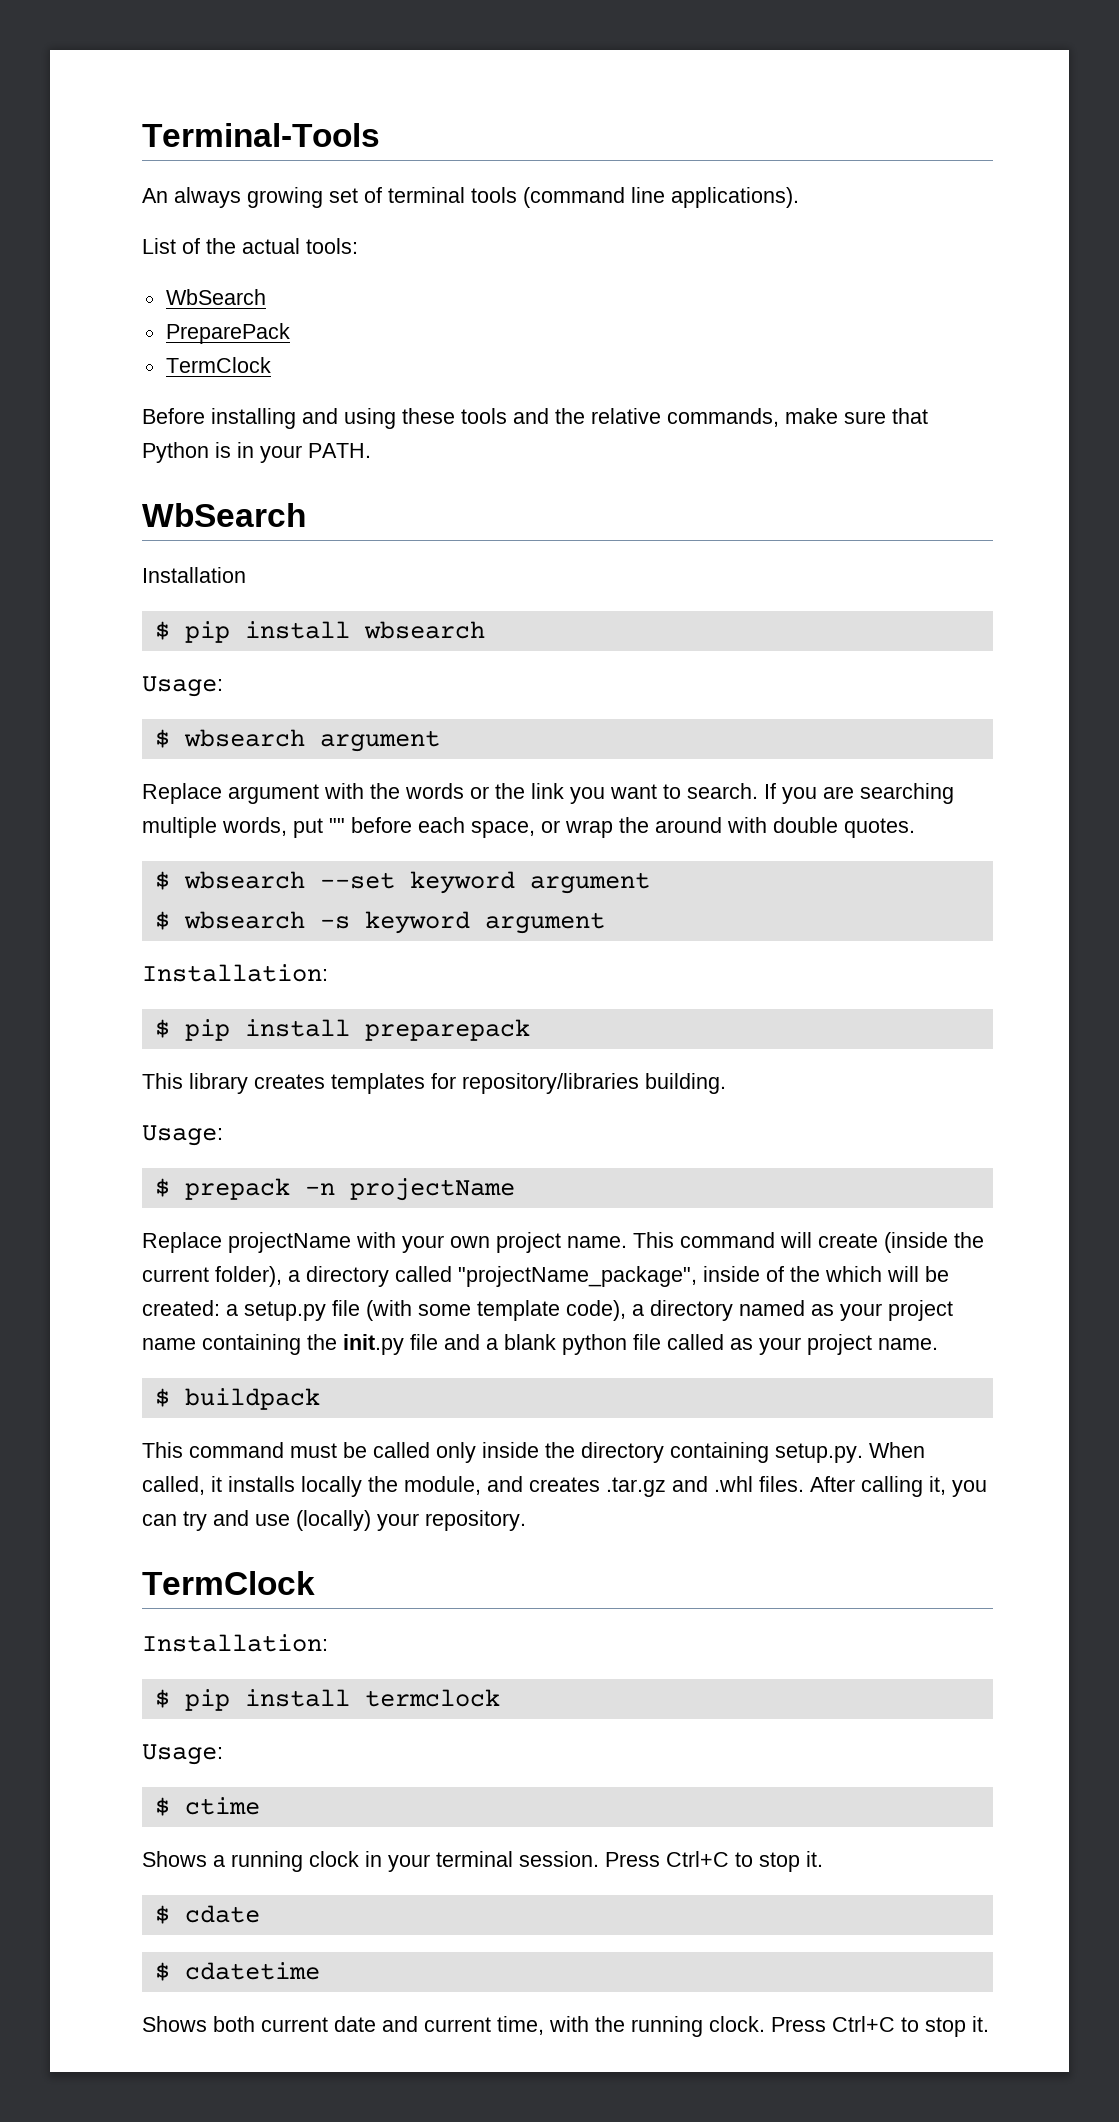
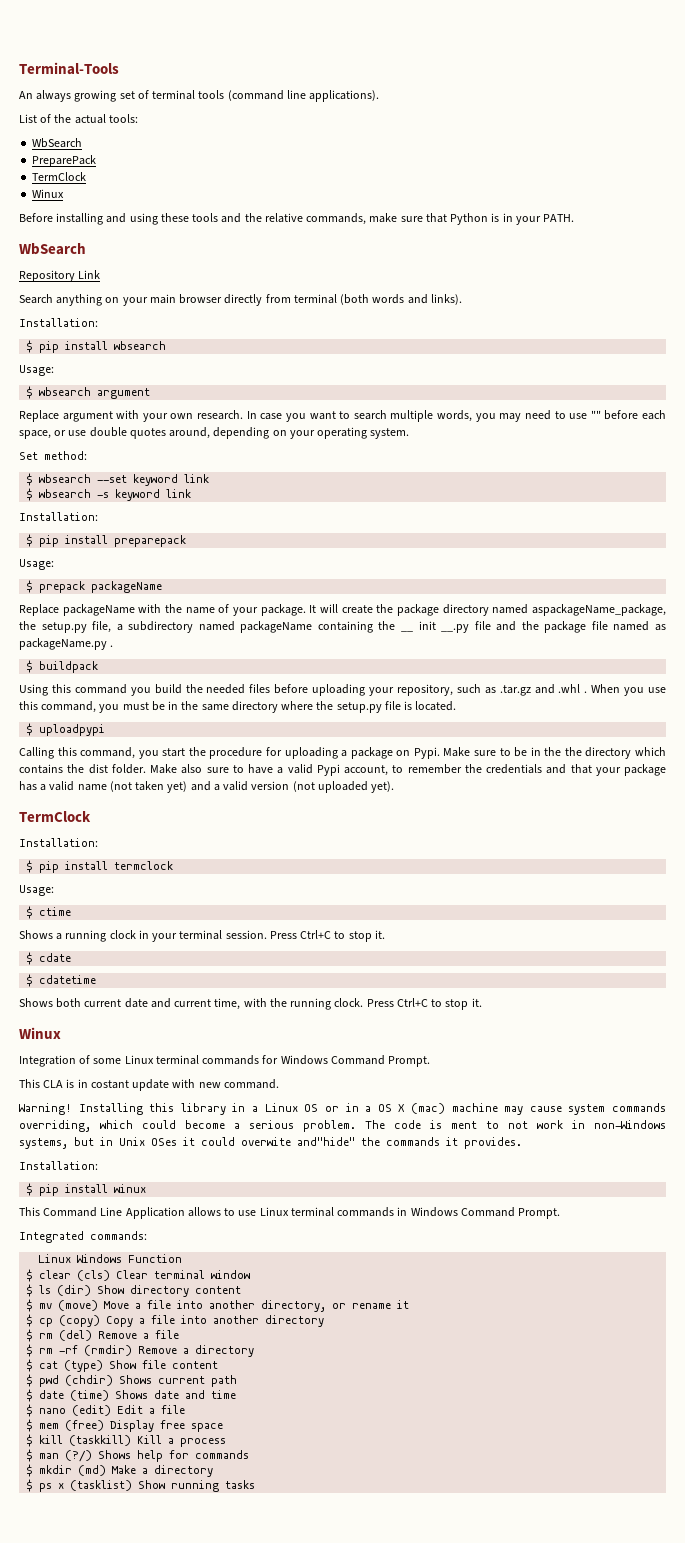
  PreparePack
  TermClock
+ Winux
- Installation
+ Repository Link
+ Search anything on your main browser directly from terminal (both words and links).
+ Installation:
- Replace argument with the words or the link you want to search. If you are searching multiple words, put "" before each space, or wrap the around with double quotes.
+ Replace argument with your own research. In case you want to search multiple words, you may need to use "" before each space, or use double quotes around, depending on your operating system.
+ Set method:
- $ wbsearch --set keyword argument
+ $ wbsearch --set keyword link
- $ wbsearch -s keyword argument
+ $ wbsearch -s keyword link
- This library creates templates for repository/libraries building.
- $ prepack -n projectName
- Replace projectName with your own project name. This command will create (inside the current folder), a directory called "projectName_package", inside of the which will be created: a setup.py file (with some template code), a directory named as your project name containing the init.py file and a blank python file called as your project name.
+ $ prepack packageName
+ Replace packageName with the name of your package. It will create the package directory named aspackageName_package, the setup.py file, a subdirectory named packageName containing the __ init __.py file and the package file named as packageName.py .
  $ buildpack
- This command must be called only inside the directory containing setup.py. When called, it installs locally the module, and creates .tar.gz and .whl files. After calling it, you can try and use (locally) your repository.
+ Using this command you build the needed files before uploading your repository, such as .tar.gz and .whl . When you use this command, you must be in the same directory where the setup.py file is located.
+ $ uploadpypi
+ Calling this command, you start the procedure for uploading a package on Pypi. Make sure to be in the the directory which contains the dist folder. Make also sure to have a valid Pypi account, to remember the credentials and that your package has a valid name (not taken yet) and a valid version (not uploaded yet).
  Shows both current date and current time, with the running clock. Press Ctrl+C to stop it.
+ Winux
+ Integration of some Linux terminal commands for Windows Command Prompt.
+ This CLA is in costant update with new command.
+ Warning! Installing this library in a Linux OS or in a OS X (mac) machine may cause system commands overriding, which could become a serious problem. The code is ment to not work in non-Windows systems, but in Unix OSes it could overwite and"hide" the commands it provides.
+ Installation:
+ $ pip install winux
+ This Command Line Application allows to use Linux terminal commands in Windows Command Prompt.
+ Integrated commands:
+ Linux Windows Function
+ $ clear (cls) Clear terminal window
+ $ ls (dir) Show directory content
+ $ mv (move) Move a file into another directory, or rename it
+ $ cp (copy) Copy a file into another directory
+ $ rm (del) Remove a file
+ $ rm -rf (rmdir) Remove a directory
+ $ cat (type) Show file content
+ $ pwd (chdir) Shows current path
+ $ date (time) Shows date and time
+ $ nano (edit) Edit a file
+ $ mem (free) Display free space
+ $ kill (taskkill) Kill a process
+ $ man (?/) Shows help for commands
+ $ mkdir (md) Make a directory
+ $ ps x (tasklist) Show running tasks

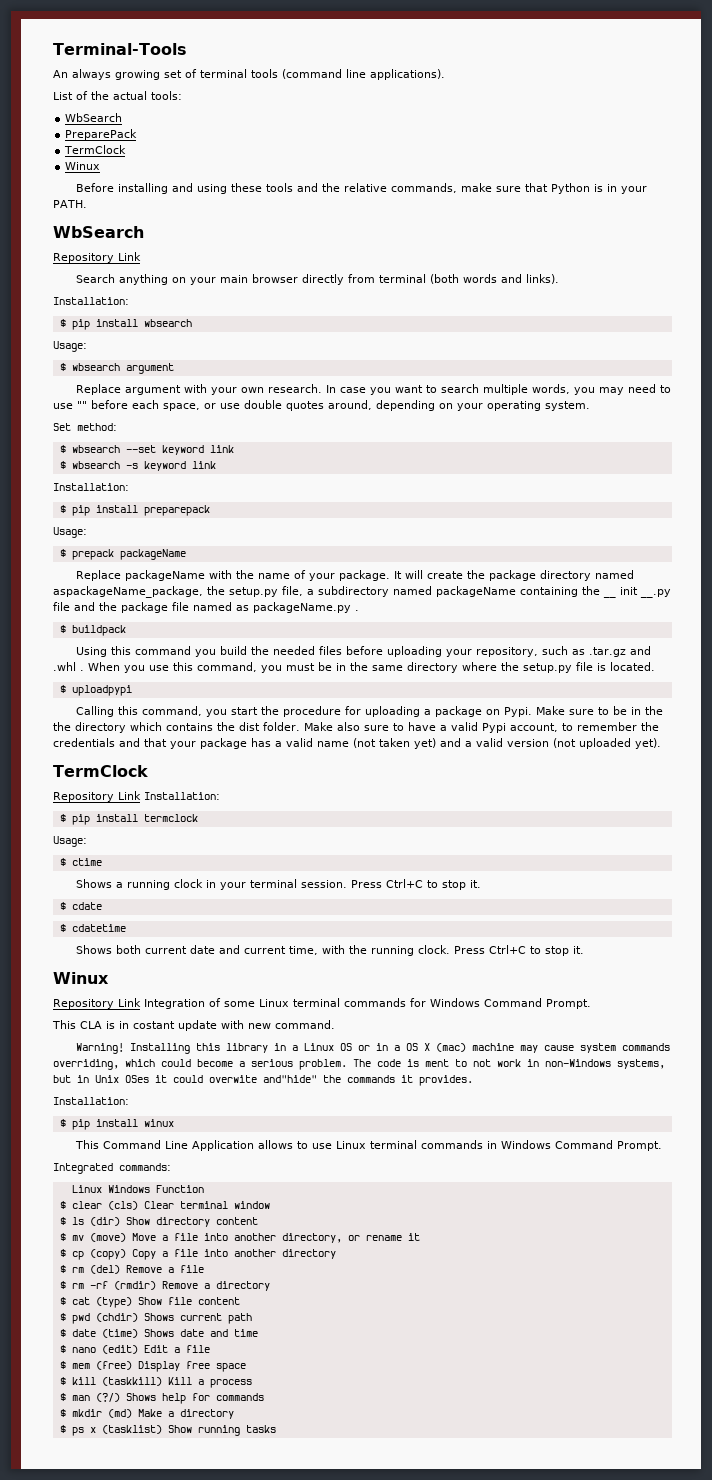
  Make also sure to have a valid Pypi account, to remember the credentials and that your package has a valid name (not taken yet) and a valid version (not uploaded yet).
  TermClock
- Installation:
+ Repository Link Installation:
- Integration of some Linux terminal commands for Windows Command Prompt.
+ Repository Link Integration of some Linux terminal commands for Windows Command Prompt.

